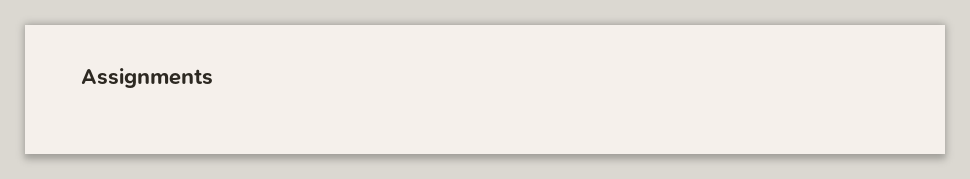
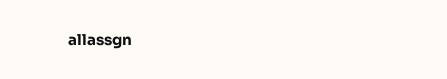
- Assignments
+ allassgn

